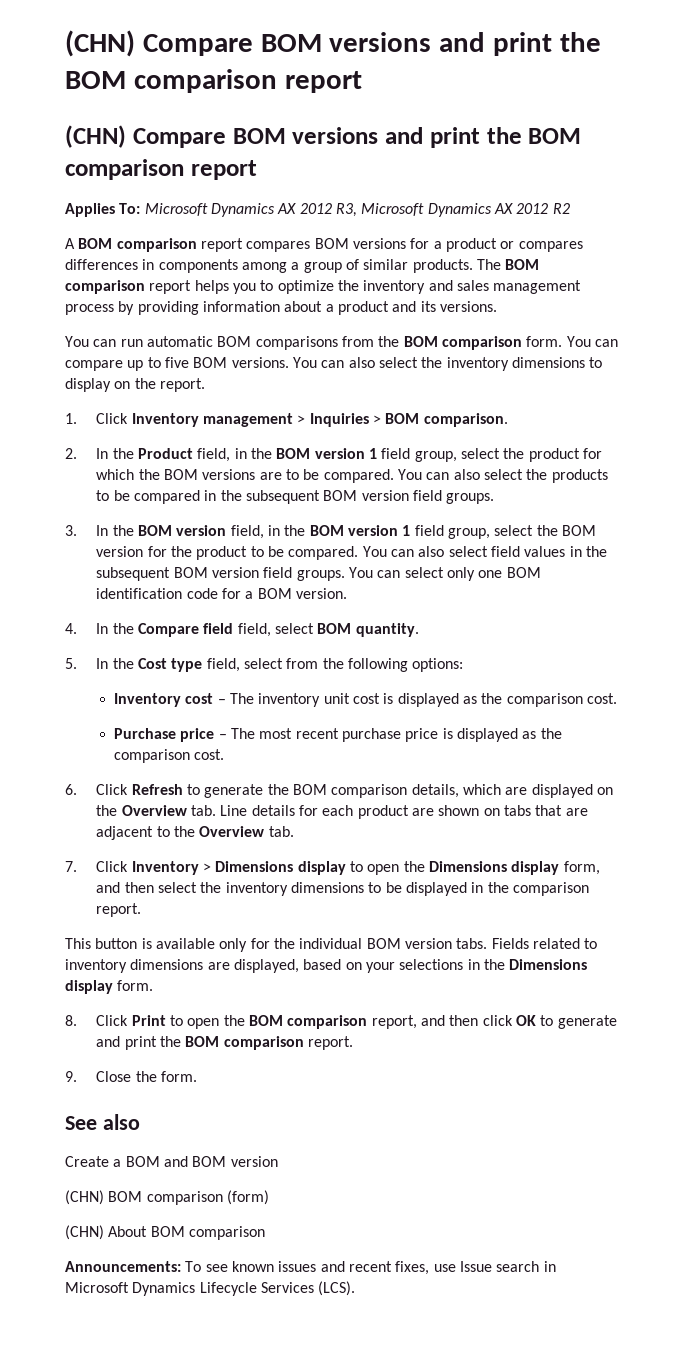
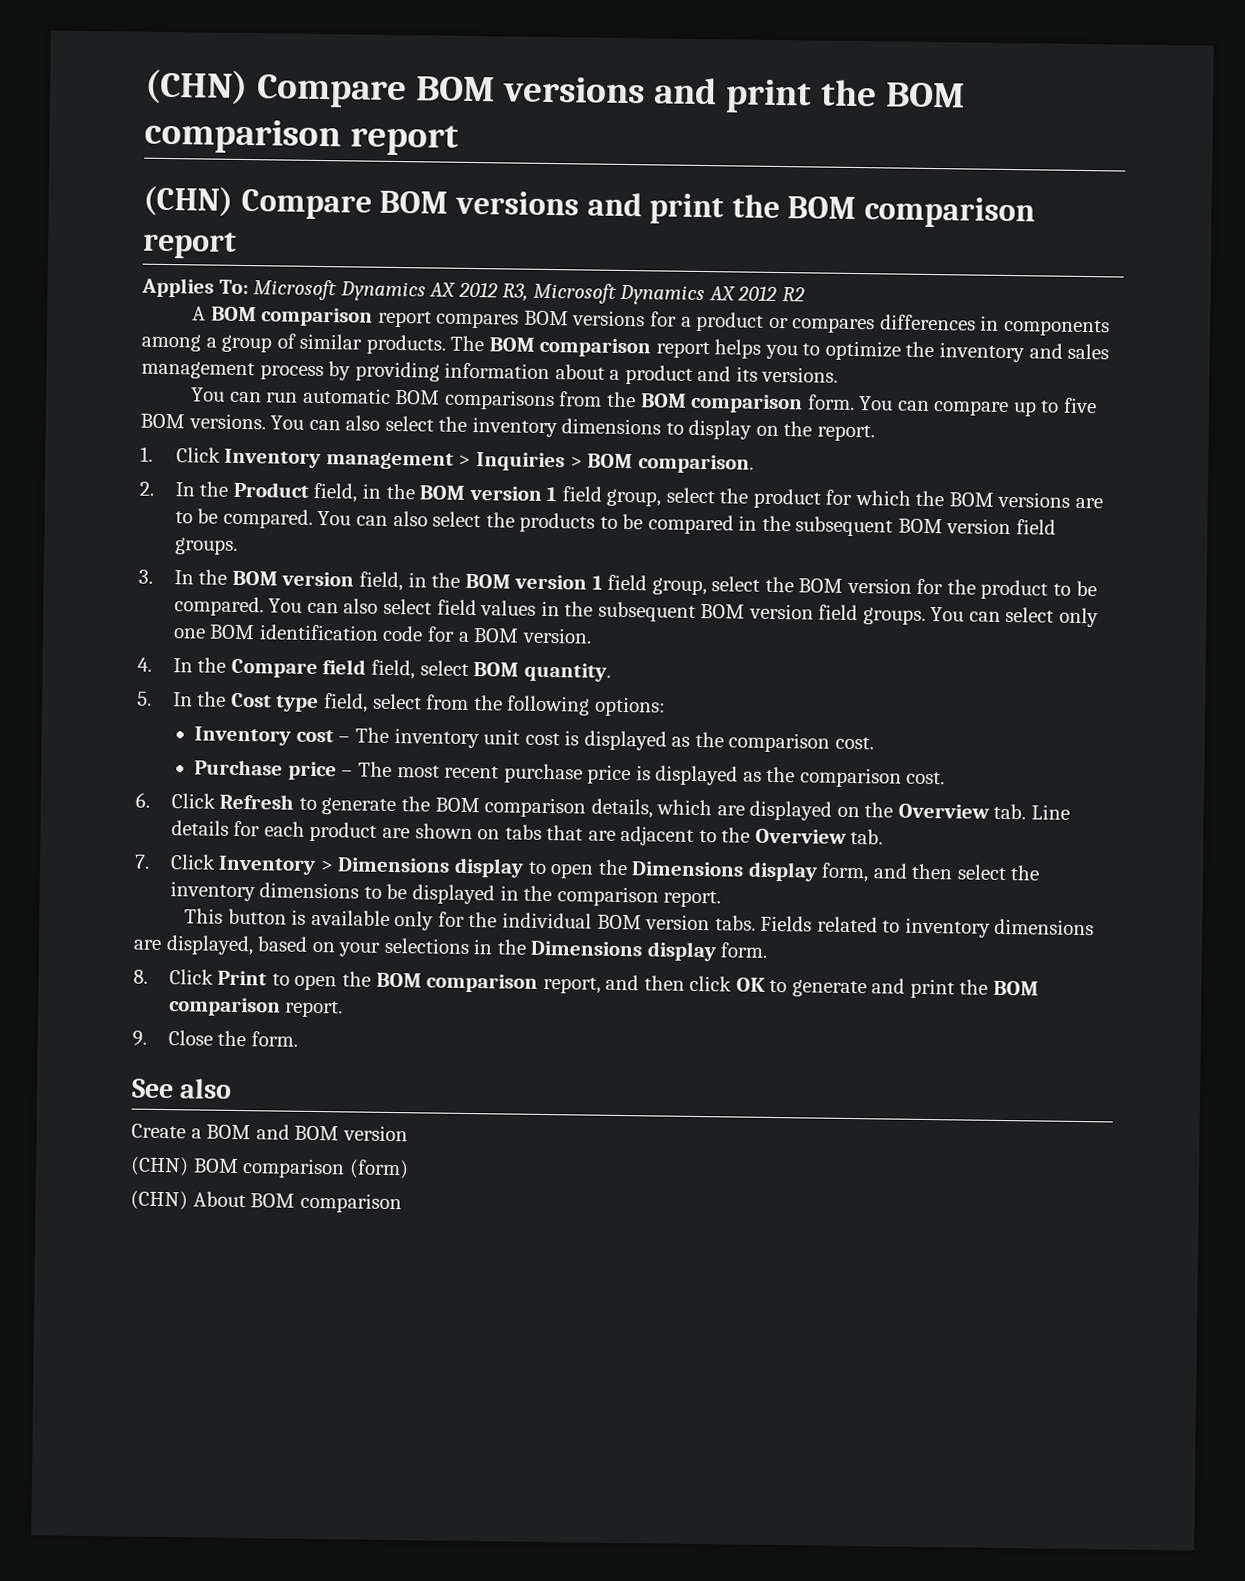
- Announcements: To see known issues and recent fixes, use Issue search in Microsoft Dynamics Lifecycle Services (LCS).

